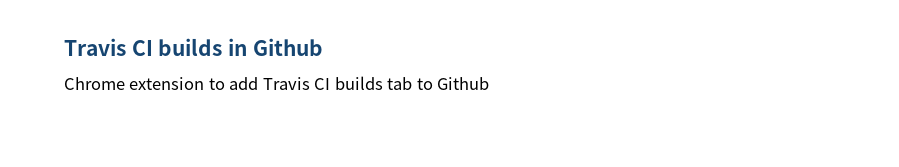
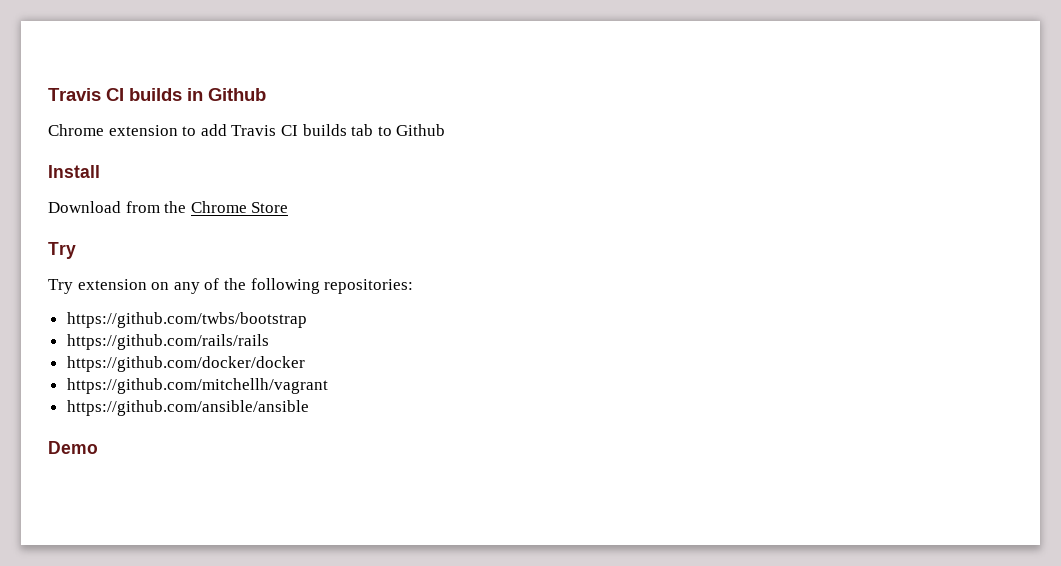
+ Install
+ Download from the Chrome Store
+ Try
+ Try extension on any of the following repositories:
+ https://github.com/twbs/bootstrap
+ https://github.com/rails/rails
+ https://github.com/docker/docker
+ https://github.com/mitchellh/vagrant
+ https://github.com/ansible/ansible
+ Demo

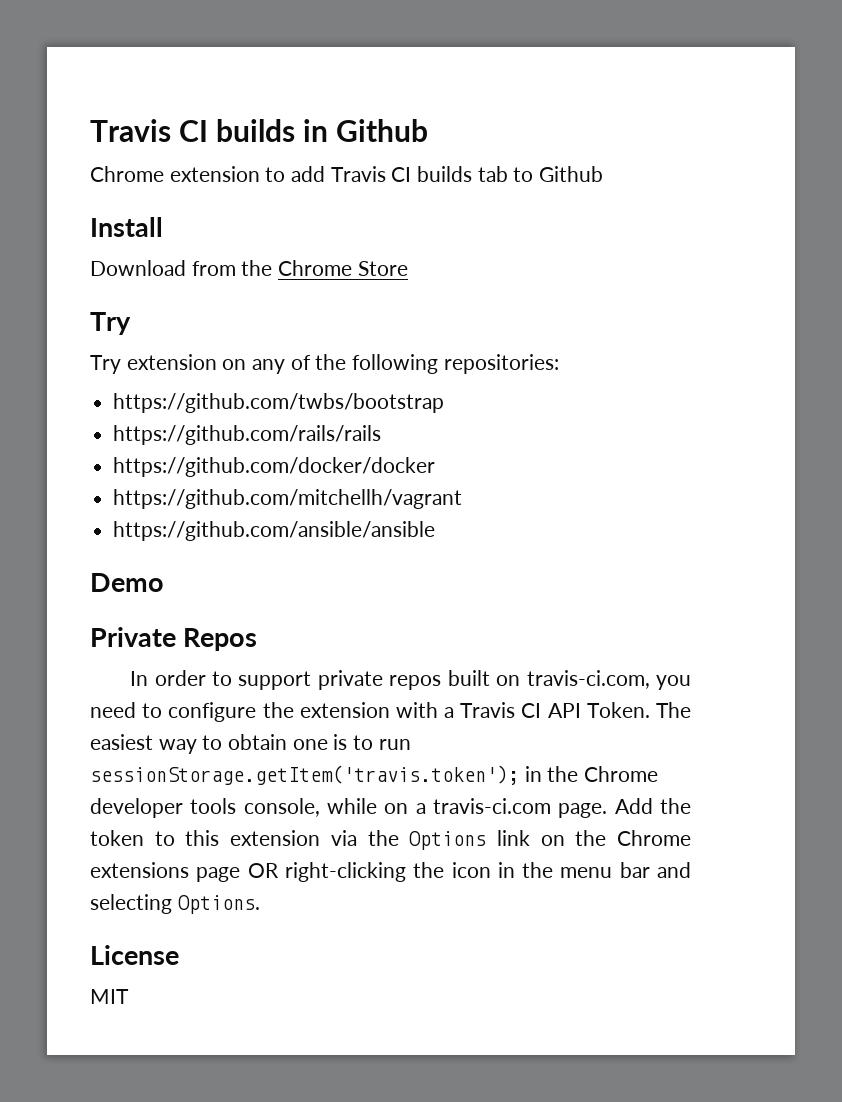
+ Private Repos
+ In order to support private repos built on travis-ci.com, you need to configure the extension with a Travis CI API Token. The easiest way to obtain one is to run sessionStorage.getItem('travis.token'); in the Chrome developer tools console, while on a travis-ci.com page. Add the token to this extension via the Options link on the Chrome extensions page OR right-clicking the icon in the menu bar and selecting Options.
+ License
+ MIT

